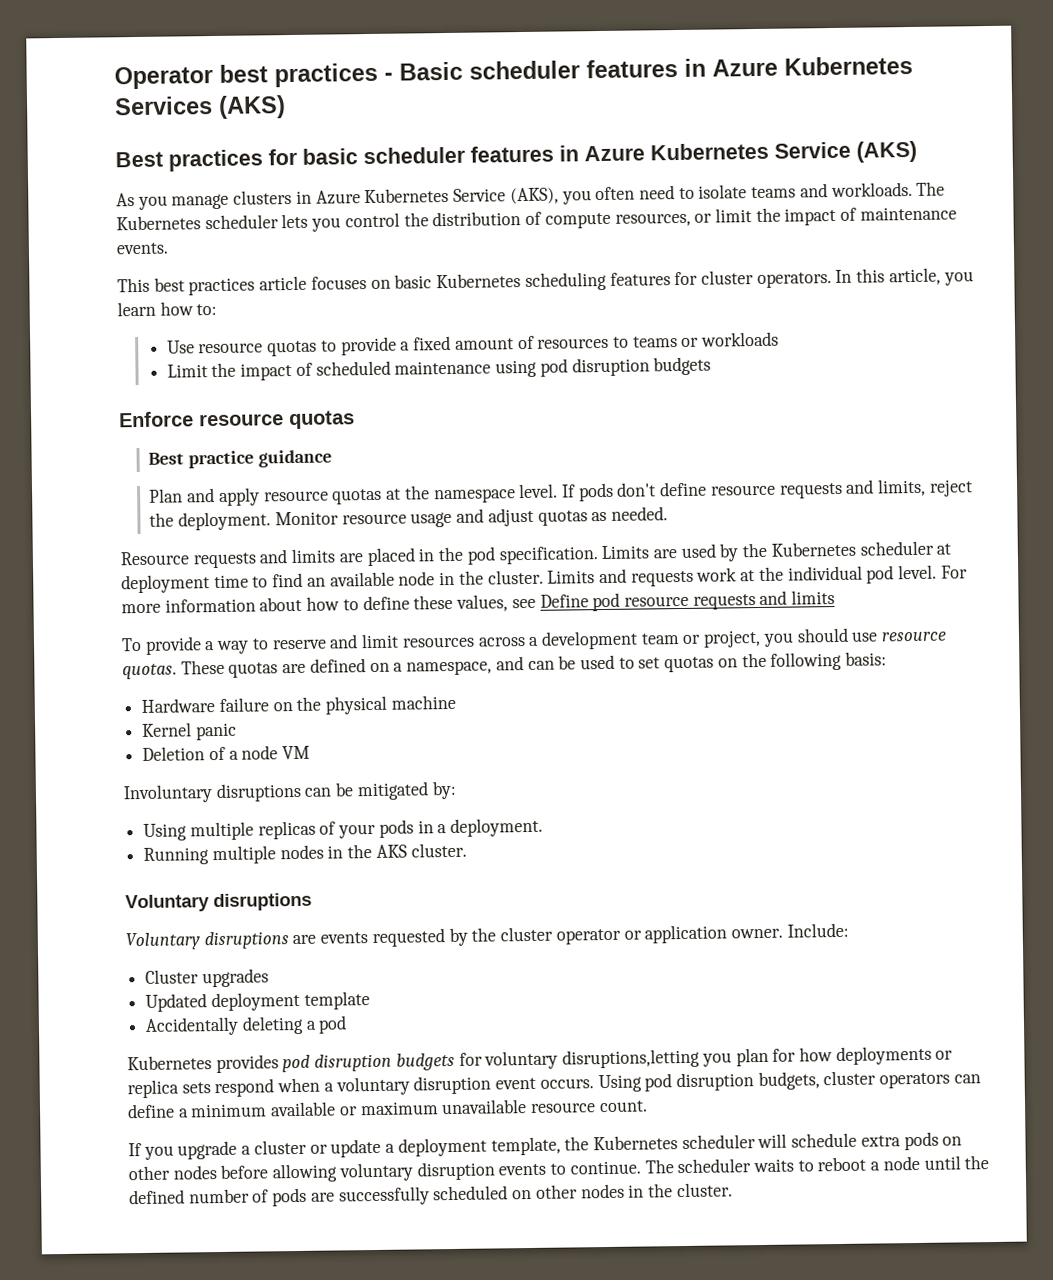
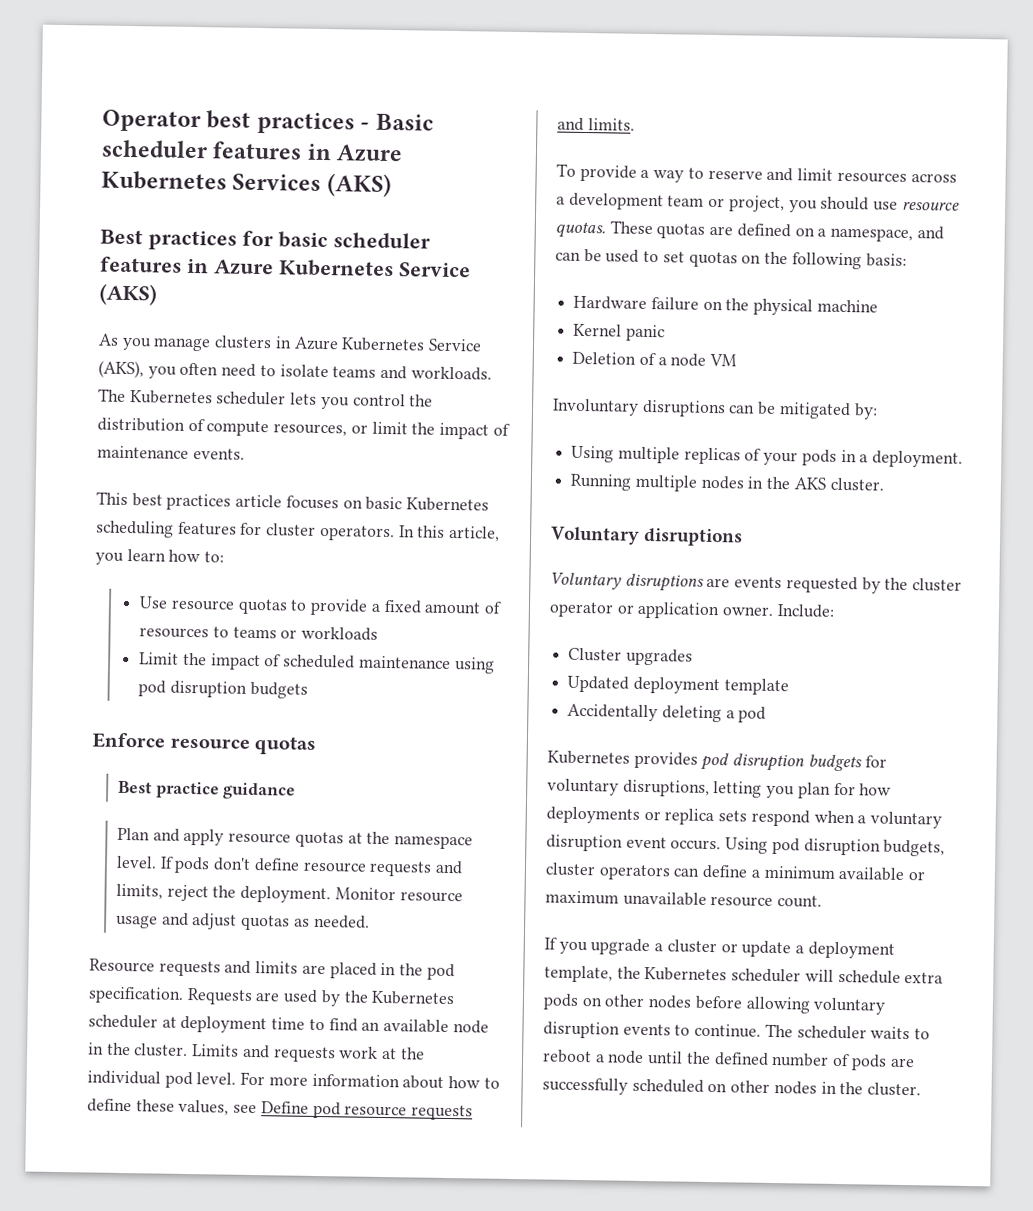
- Limits are used by the Kubernetes scheduler at deployment time to find an available node in the cluster.
+ Requests are used by the Kubernetes scheduler at deployment time to find an available node in the cluster.
- For more information about how to define these values, see Define pod resource requests and limits
+ For more information about how to define these values, see Define pod resource requests and limits.
- Kubernetes provides pod disruption budgets for voluntary disruptions,letting you plan for how deployments or replica sets respond when a voluntary disruption event occurs.
+ Kubernetes provides pod disruption budgets for voluntary disruptions, letting you plan for how deployments or replica sets respond when a voluntary disruption event occurs.

